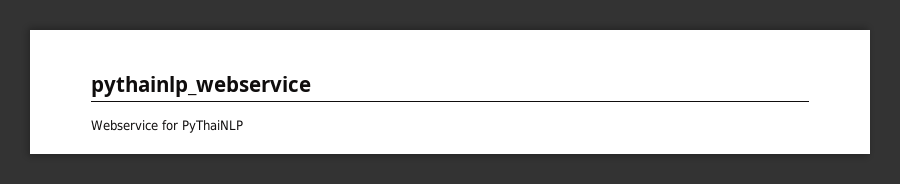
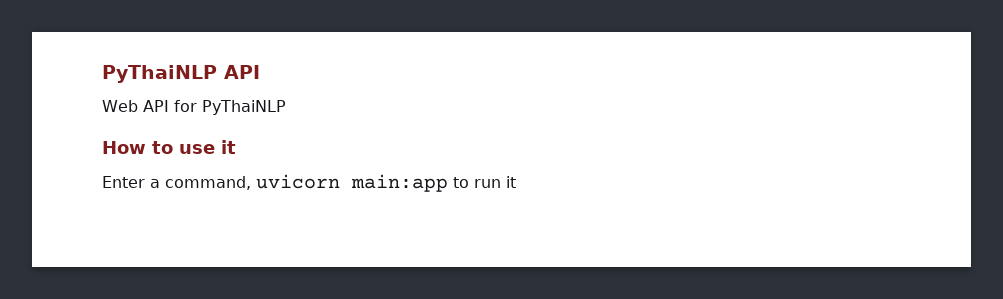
- pythainlp_webservice
- Webservice for PyThaiNLP
+ PyThaiNLP API
+ Web API for PyThaiNLP
+ How to use it
+ Enter a command, uvicorn main:app to run it

